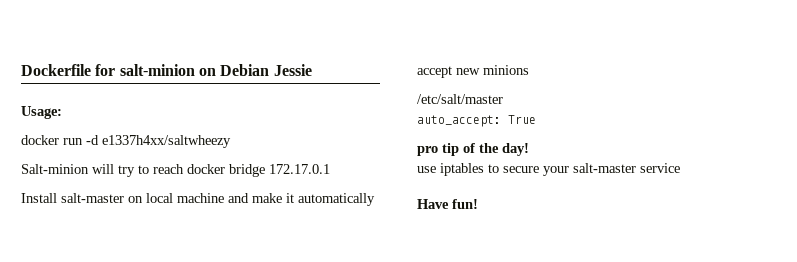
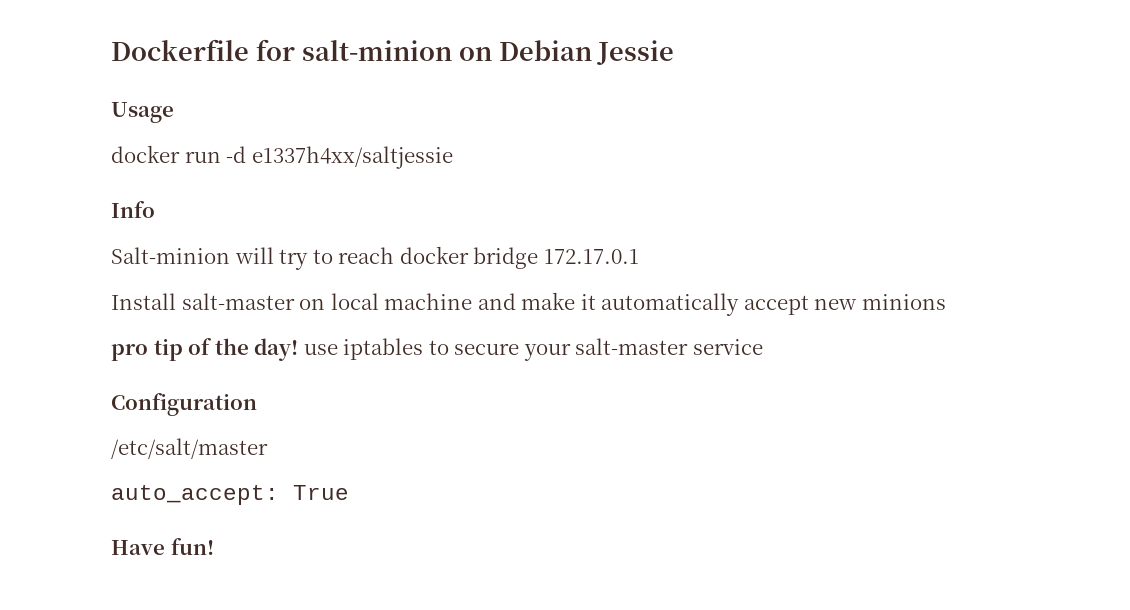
- Usage:
+ Usage
- docker run -d e1337h4xx/saltwheezy
+ docker run -d e1337h4xx/saltjessie
+ Info
- /etc/salt/master
- auto_accept: True
- pro tip of the day!
- use iptables to secure your salt-master service
+ pro tip of the day! use iptables to secure your salt-master service
+ Configuration
+ /etc/salt/master
+ auto_accept: True

